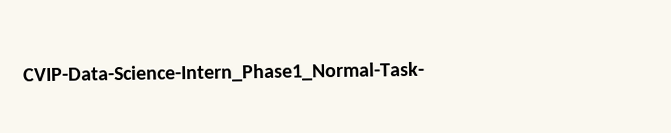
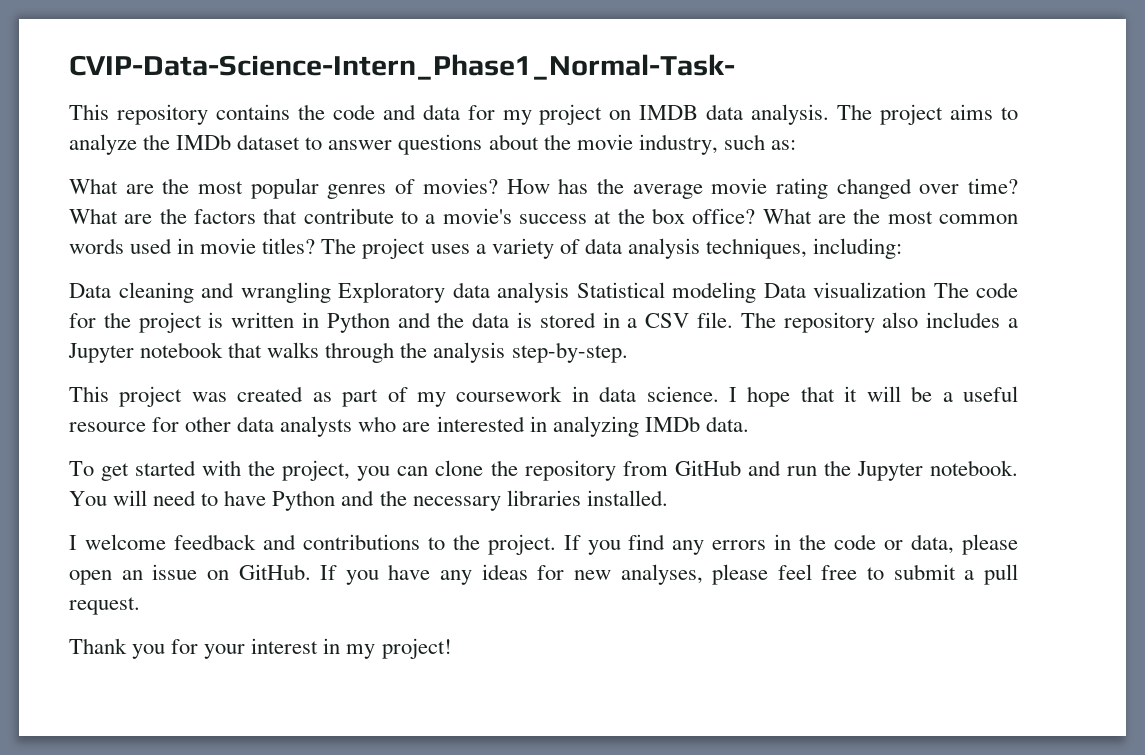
+ This repository contains the code and data for my project on IMDB data analysis. The project aims to analyze the IMDb dataset to answer questions about the movie industry, such as:
+ What are the most popular genres of movies? How has the average movie rating changed over time? What are the factors that contribute to a movie's success at the box office? What are the most common words used in movie titles? The project uses a variety of data analysis techniques, including:
+ Data cleaning and wrangling Exploratory data analysis Statistical modeling Data visualization The code for the project is written in Python and the data is stored in a CSV file. The repository also includes a Jupyter notebook that walks through the analysis step-by-step.
+ This project was created as part of my coursework in data science. I hope that it will be a useful resource for other data analysts who are interested in analyzing IMDb data.
+ To get started with the project, you can clone the repository from GitHub and run the Jupyter notebook. You will need to have Python and the necessary libraries installed.
+ I welcome feedback and contributions to the project. If you find any errors in the code or data, please open an issue on GitHub. If you have any ideas for new analyses, please feel free to submit a pull request.
+ Thank you for your interest in my project!

